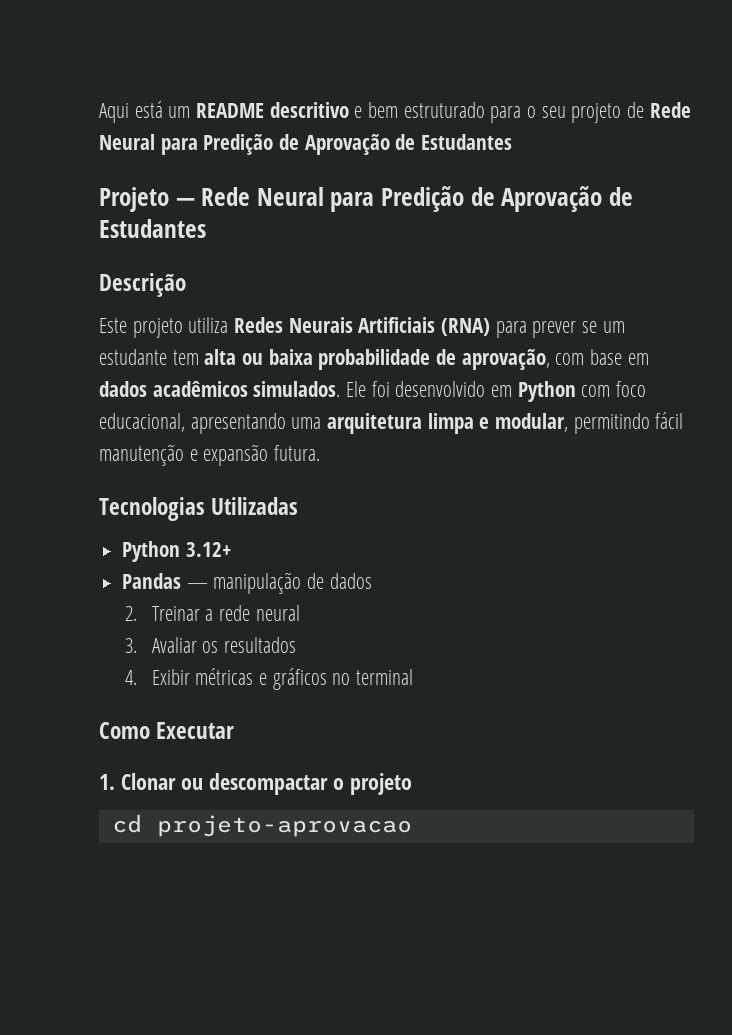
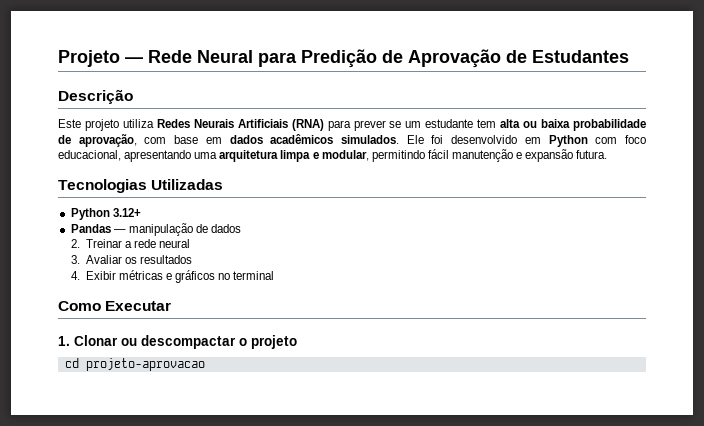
- Aqui está um README descritivo e bem estruturado para o seu projeto de Rede Neural para Predição de Aprovação de Estudantes

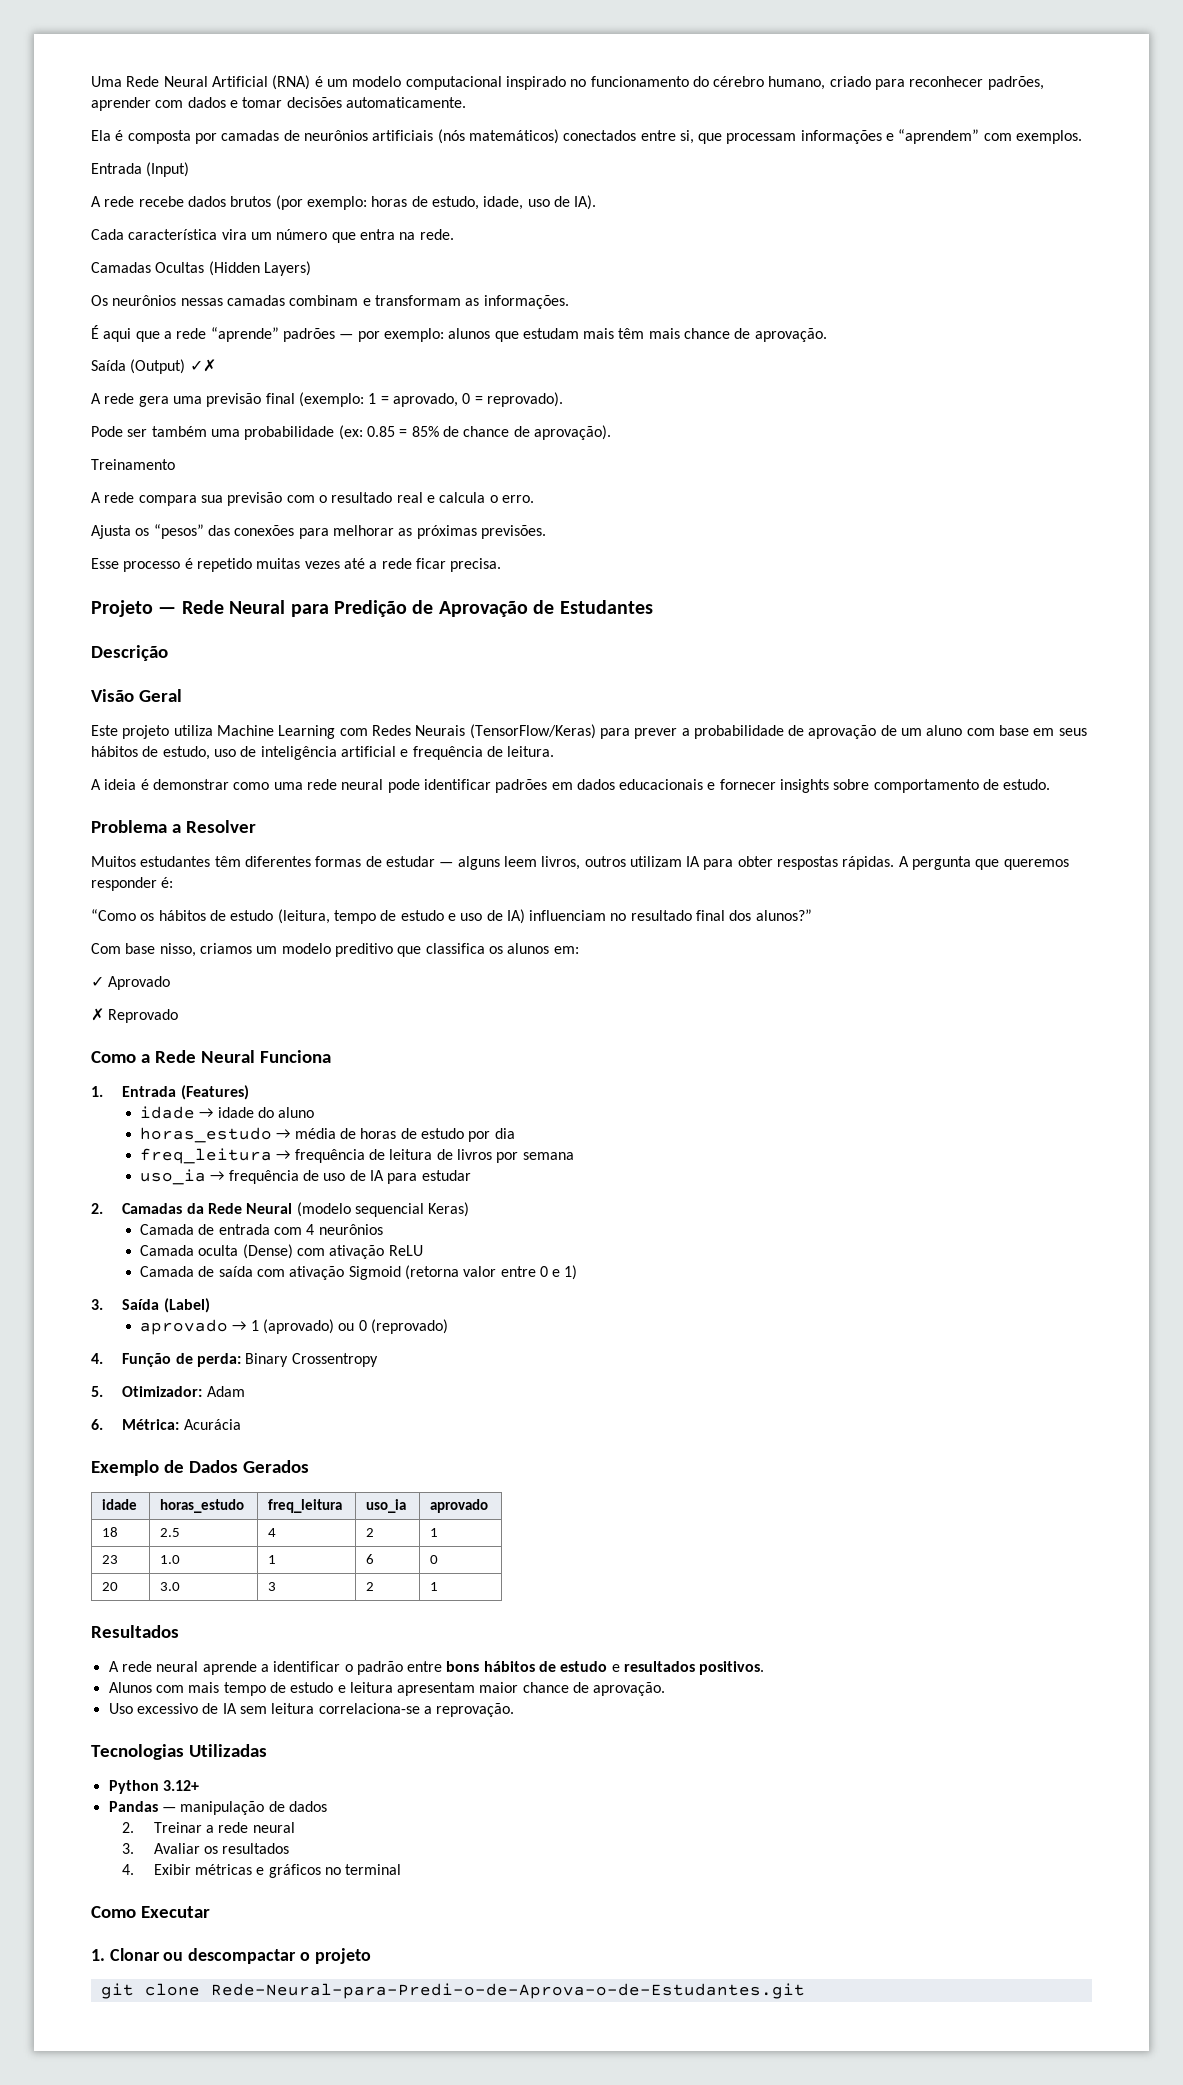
+ Uma Rede Neural Artificial (RNA) é um modelo computacional inspirado no funcionamento do cérebro humano, criado para reconhecer padrões, aprender com dados e tomar decisões automaticamente.
+ Ela é composta por camadas de neurônios artificiais (nós matemáticos) conectados entre si, que processam informações e “aprendem” com exemplos.
+ Entrada (Input)
+ A rede recebe dados brutos (por exemplo: horas de estudo, idade, uso de IA).
+ Cada característica vira um número que entra na rede.
+ Camadas Ocultas (Hidden Layers)
+ Os neurônios nessas camadas combinam e transformam as informações.
+ É aqui que a rede “aprende” padrões — por exemplo: alunos que estudam mais têm mais chance de aprovação.
+ Saída (Output) ✓✗
+ A rede gera uma previsão final (exemplo: 1 = aprovado, 0 = reprovado).
+ Pode ser também uma probabilidade (ex: 0.85 = 85% de chance de aprovação).
+ Treinamento
+ A rede compara sua previsão com o resultado real e calcula o erro.
+ Ajusta os “pesos” das conexões para melhorar as próximas previsões.
+ Esse processo é repetido muitas vezes até a rede ficar precisa.
+ Visão Geral
- Este projeto utiliza Redes Neurais Artificiais (RNA) para prever se um estudante tem alta ou baixa probabilidade de aprovação, com base em dados acadêmicos simulados. Ele foi desenvolvido em Python com foco educacional, apresentando uma arquitetura limpa e modular, permitindo fácil manutenção e expansão futura.
+ Este projeto utiliza Machine Learning com Redes Neurais (TensorFlow/Keras) para prever a probabilidade de aprovação de um aluno com base em seus hábitos de estudo, uso de inteligência artificial e frequência de leitura.
+ A ideia é demonstrar como uma rede neural pode identificar padrões em dados educacionais e fornecer insights sobre comportamento de estudo.
+ Problema a Resolver
+ Muitos estudantes têm diferentes formas de estudar — alguns leem livros, outros utilizam IA para obter respostas rápidas. A pergunta que queremos responder é:
+ “Como os hábitos de estudo (leitura, tempo de estudo e uso de IA) influenciam no resultado final dos alunos?”
+ Com base nisso, criamos um modelo preditivo que classifica os alunos em:
+ ✓ Aprovado
+ ✗ Reprovado
+ Como a Rede Neural Funciona
+ 1. Entrada (Features)
+ idade → idade do aluno
+ horas_estudo → média de horas de estudo por dia
+ freq_leitura → frequência de leitura de livros por semana
+ uso_ia → frequência de uso de IA para estudar
+ 2. Camadas da Rede Neural (modelo sequencial Keras)
+ Camada de entrada com 4 neurônios
+ Camada oculta (Dense) com ativação ReLU
+ Camada de saída com ativação Sigmoid (retorna valor entre 0 e 1)
+ 3. Saída (Label)
+ aprovado → 1 (aprovado) ou 0 (reprovado)
+ 4. Função de perda: Binary Crossentropy
+ 5. Otimizador: Adam
+ 6. Métrica: Acurácia
+ Exemplo de Dados Gerados
+ idade | horas_estudo | freq_leitura | uso_ia | aprovado
+ 18 | 2.5 | 4 | 2 | 1
+ 23 | 1.0 | 1 | 6 | 0
+ 20 | 3.0 | 3 | 2 | 1
+ Resultados
+ A rede neural aprende a identificar o padrão entre bons hábitos de estudo e resultados positivos.
+ Alunos com mais tempo de estudo e leitura apresentam maior chance de aprovação.
+ Uso excessivo de IA sem leitura correlaciona-se a reprovação.
- cd projeto-aprovacao
+ git clone Rede-Neural-para-Predi-o-de-Aprova-o-de-Estudantes.git

